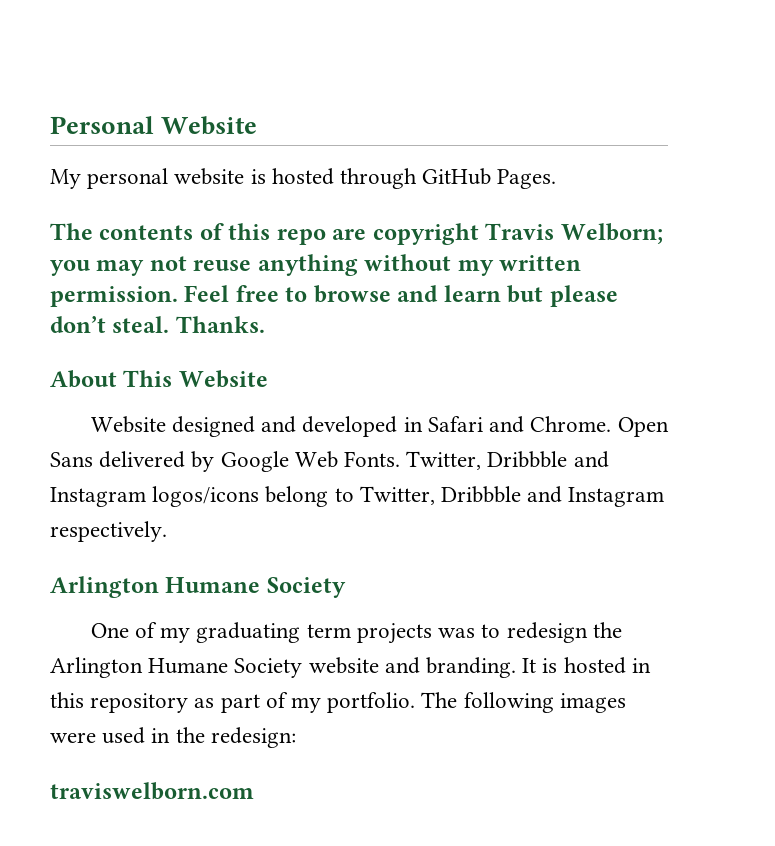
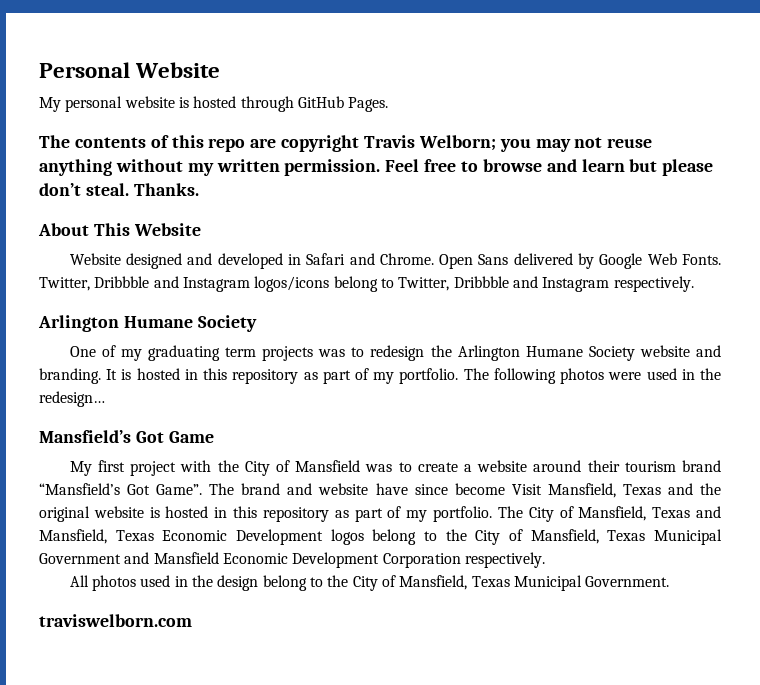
- The following images were used in the redesign:
+ The following photos were used in the redesign…
+ Mansfield’s Got Game
+ My first project with the City of Mansfield was to create a website around their tourism brand “Mansfield’s Got Game”. The brand and website have since become Visit Mansfield, Texas and the original website is hosted in this repository as part of my portfolio. The City of Mansfield, Texas and Mansfield, Texas Economic Development logos belong to the City of Mansfield, Texas Municipal Government and Mansfield Economic Development Corporation respectively.
+ All photos used in the design belong to the City of Mansfield, Texas Municipal Government.

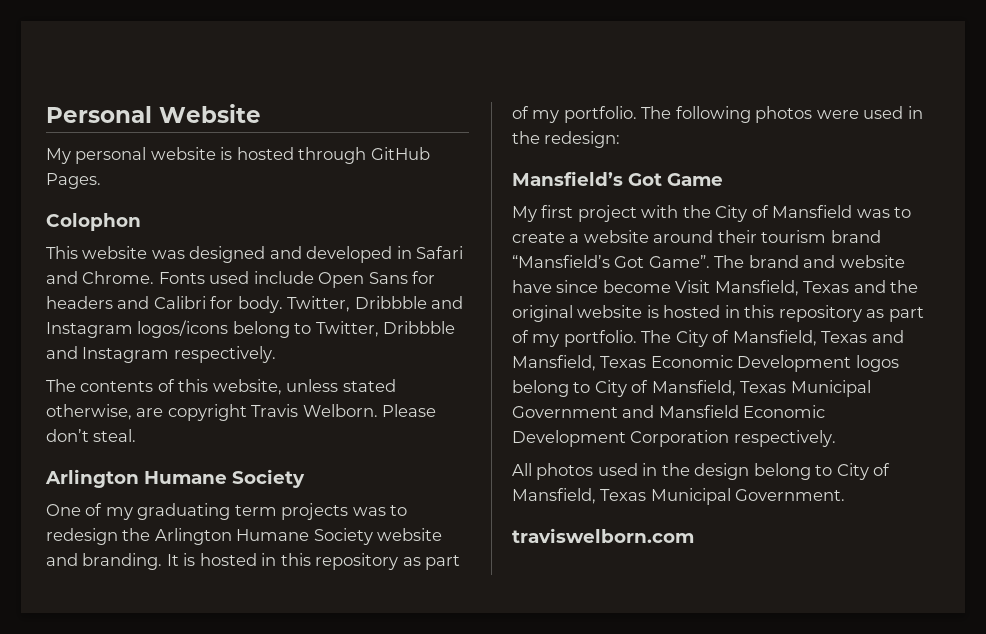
- The contents of this repo are copyright Travis Welborn; you may not reuse anything without my written permission. Feel free to browse and learn but please don’t steal. Thanks.
- About This Website
- Website designed and developed in Safari and Chrome.
+ Colophon
+ This website was designed and developed in Safari and Chrome.
- Open Sans delivered by Google Web Fonts.
+ Fonts used include Open Sans for headers and Calibri for body.
+ The contents of this website, unless stated otherwise, are copyright Travis Welborn. Please don’t steal.
- The following photos were used in the redesign…
+ The following photos were used in the redesign:
- The City of Mansfield, Texas and Mansfield, Texas Economic Development logos belong to the City of Mansfield, Texas Municipal Government and Mansfield Economic Development Corporation respectively.
+ The City of Mansfield, Texas and Mansfield, Texas Economic Development logos belong to City of Mansfield, Texas Municipal Government and Mansfield Economic Development Corporation respectively.
- All photos used in the design belong to the City of Mansfield, Texas Municipal Government.
+ All photos used in the design belong to City of Mansfield, Texas Municipal Government.

